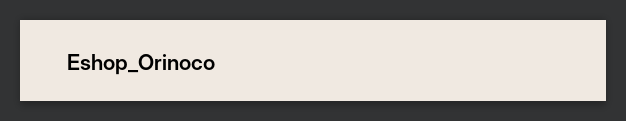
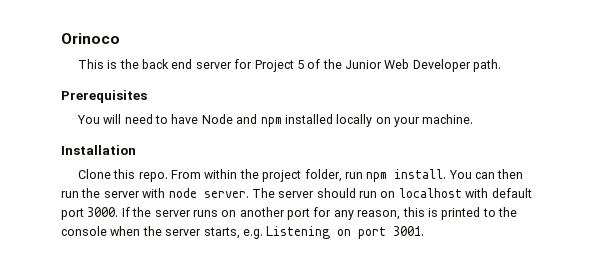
- Eshop_Orinoco
+ Orinoco
+ This is the back end server for Project 5 of the Junior Web Developer path.
+ Prerequisites
+ You will need to have Node and npm installed locally on your machine.
+ Installation
+ Clone this repo. From within the project folder, run npm install. You can then run the server with node server. The server should run on localhost with default port 3000. If the server runs on another port for any reason, this is printed to the console when the server starts, e.g. Listening on port 3001.

